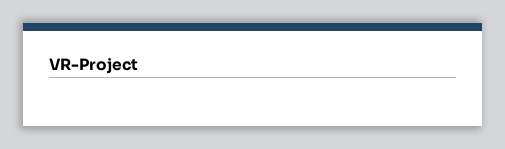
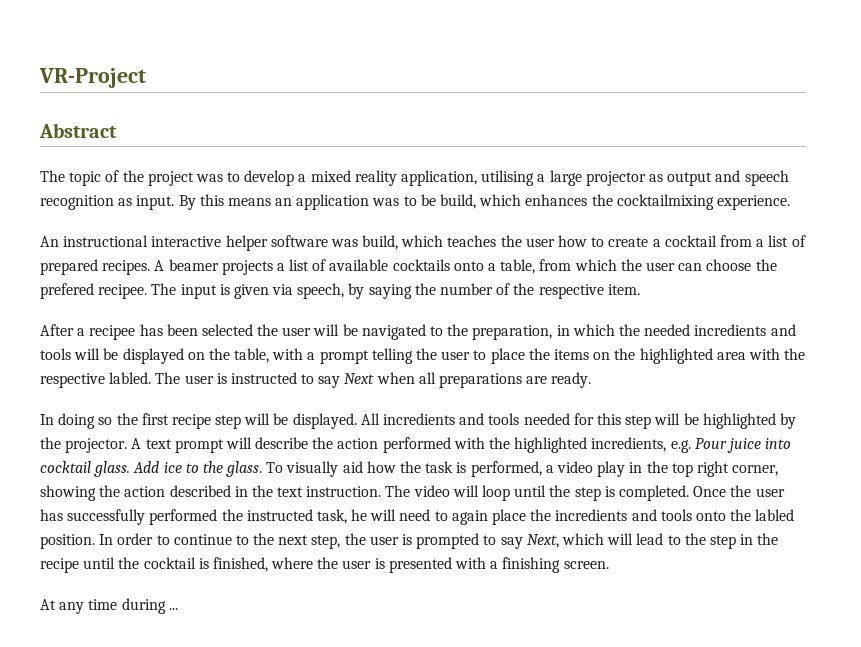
+ Abstract
+ The topic of the project was to develop a mixed reality application, utilising a large projector as output and speech recognition as input. By this means an application was to be build, which enhances the cocktailmixing experience.
+ An instructional interactive helper software was build, which teaches the user how to create a cocktail from a list of prepared recipes. A beamer projects a list of available cocktails onto a table, from which the user can choose the prefered recipee. The input is given via speech, by saying the number of the respective item.
+ After a recipee has been selected the user will be navigated to the preparation, in which the needed incredients and tools will be displayed on the table, with a prompt telling the user to place the items on the highlighted area with the respective labled. The user is instructed to say Next when all preparations are ready.
+ In doing so the first recipe step will be displayed. All incredients and tools needed for this step will be highlighted by the projector. A text prompt will describe the action performed with the highlighted incredients, e.g. Pour juice into cocktail glass. Add ice to the glass. To visually aid how the task is performed, a video play in the top right corner, showing the action described in the text instruction. The video will loop until the step is completed. Once the user has successfully performed the instructed task, he will need to again place the incredients and tools onto the labled position. In order to continue to the next step, the user is prompted to say Next, which will lead to the step in the recipe until the cocktail is finished, where the user is presented with a finishing screen.
+ At any time during ...

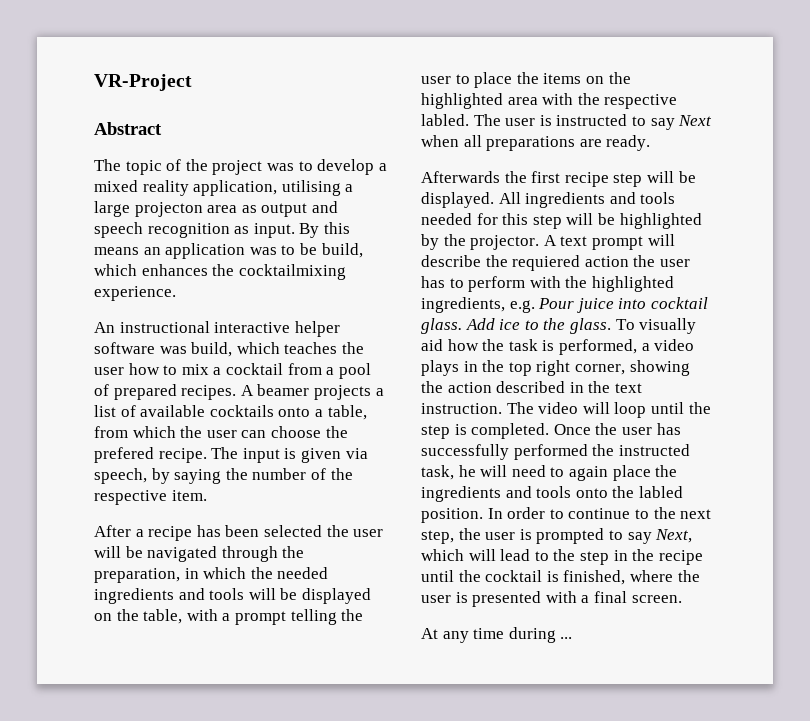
- The topic of the project was to develop a mixed reality application, utilising a large projector as output and speech recognition as input.
+ The topic of the project was to develop a mixed reality application, utilising a large projecton area as output and speech recognition as input.
- An instructional interactive helper software was build, which teaches the user how to create a cocktail from a list of prepared recipes.
+ An instructional interactive helper software was build, which teaches the user how to mix a cocktail from a pool of prepared recipes.
- A beamer projects a list of available cocktails onto a table, from which the user can choose the prefered recipee.
+ A beamer projects a list of available cocktails onto a table, from which the user can choose the prefered recipe.
- After a recipee has been selected the user will be navigated to the preparation, in which the needed incredients and tools will be displayed on the table, with a prompt telling the user to place the items on the highlighted area with the respective labled.
+ After a recipe has been selected the user will be navigated through the preparation, in which the needed ingredients and tools will be displayed on the table, with a prompt telling the user to place the items on the highlighted area with the respective labled.
- In doing so the first recipe step will be displayed.
+ Afterwards the first recipe step will be displayed.
- All incredients and tools needed for this step will be highlighted by the projector.
+ All ingredients and tools needed for this step will be highlighted by the projector.
- A text prompt will describe the action performed with the highlighted incredients, e.g. Pour juice into cocktail glass.
+ A text prompt will describe the requiered action the user has to perform with the highlighted ingredients, e.g. Pour juice into cocktail glass.
- To visually aid how the task is performed, a video play in the top right corner, showing the action described in the text instruction.
+ To visually aid how the task is performed, a video plays in the top right corner, showing the action described in the text instruction.
- Once the user has successfully performed the instructed task, he will need to again place the incredients and tools onto the labled position.
+ Once the user has successfully performed the instructed task, he will need to again place the ingredients and tools onto the labled position.
- In order to continue to the next step, the user is prompted to say Next, which will lead to the step in the recipe until the cocktail is finished, where the user is presented with a finishing screen.
+ In order to continue to the next step, the user is prompted to say Next, which will lead to the step in the recipe until the cocktail is finished, where the user is presented with a final screen.

